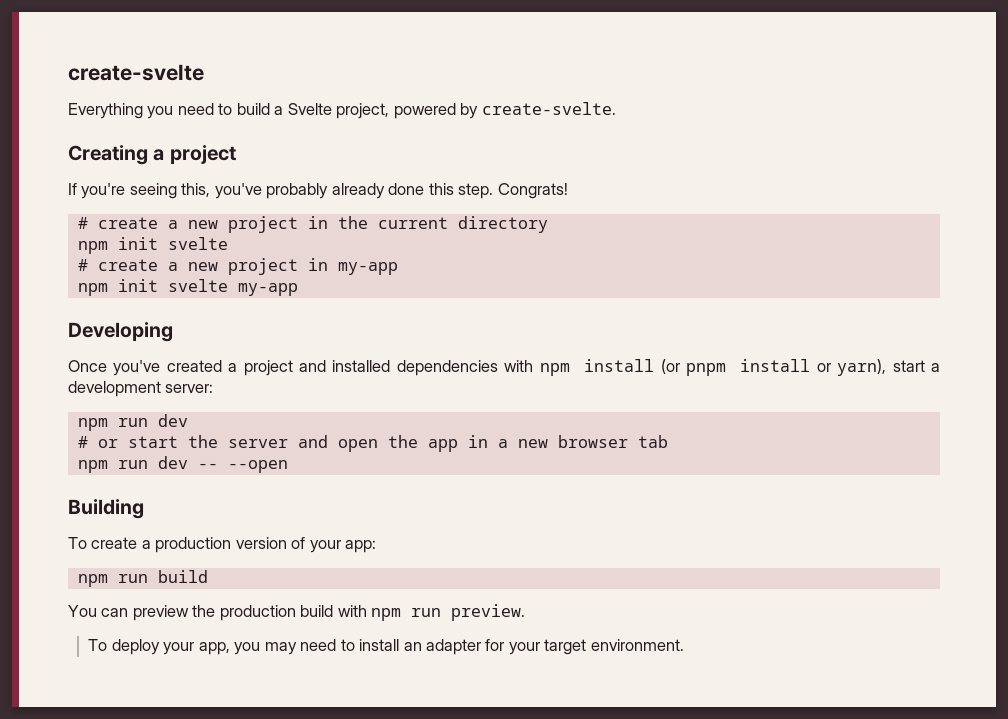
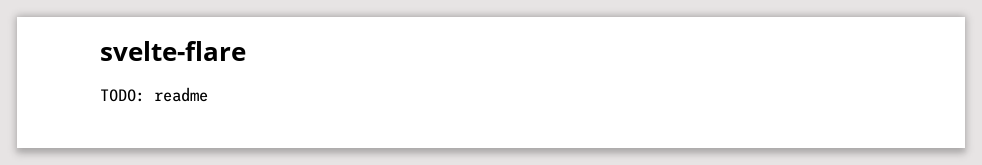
- create-svelte
- Everything you need to build a Svelte project, powered by create-svelte.
- Creating a project
- If you're seeing this, you've probably already done this step. Congrats!
- # create a new project in the current directory
- npm init svelte
- # create a new project in my-app
- npm init svelte my-app
- Developing
- Once you've created a project and installed dependencies with npm install (or pnpm install or yarn), start a development server:
- npm run dev
- # or start the server and open the app in a new browser tab
- npm run dev -- --open
- Building
- To create a production version of your app:
- npm run build
- You can preview the production build with npm run preview.
- To deploy your app, you may need to install an adapter for your target environment.
+ svelte-flare
+ TODO: readme

